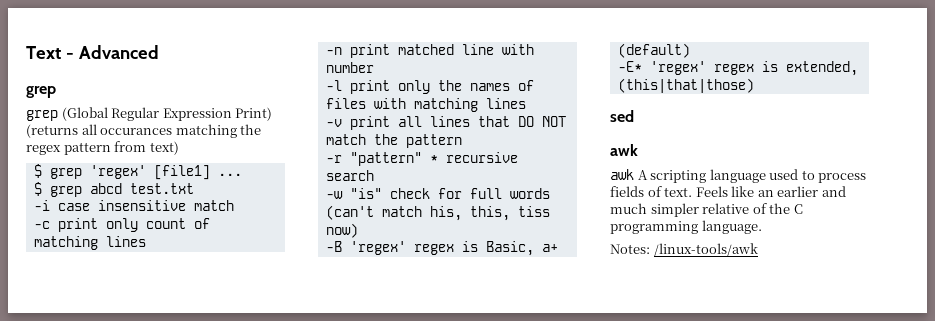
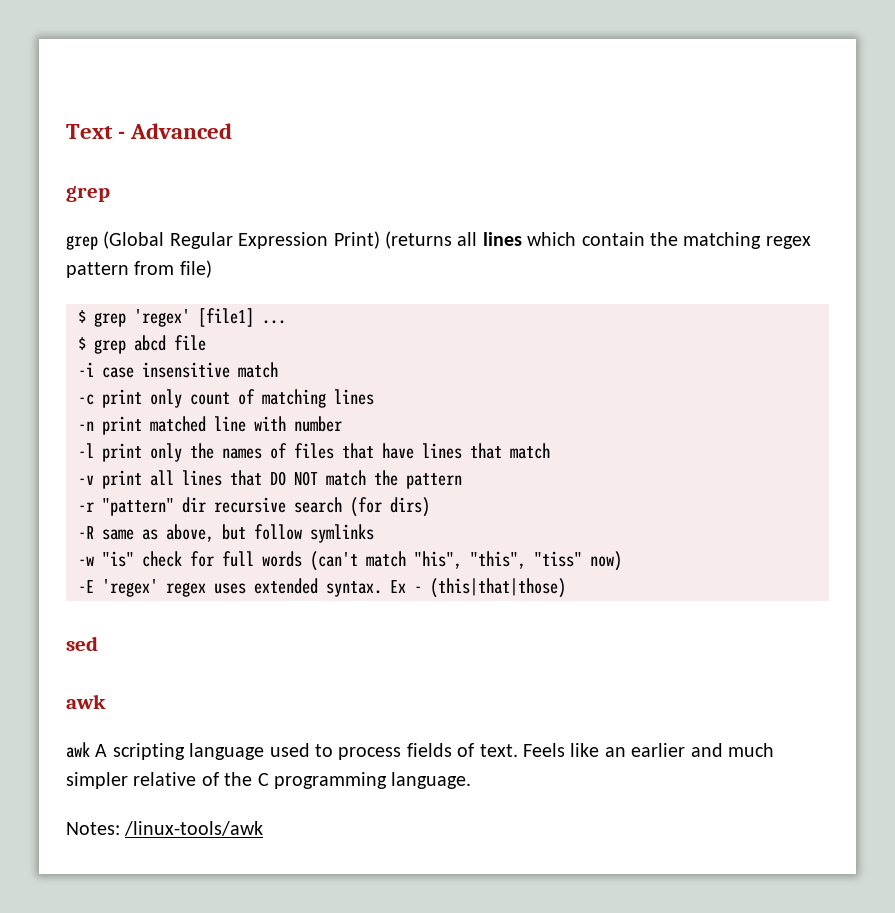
- grep (Global Regular Expression Print) (returns all occurances matching the regex pattern from text)
+ grep (Global Regular Expression Print) (returns all lines which contain the matching regex pattern from file)
- $ grep abcd test.txt
+ $ grep abcd file
- -l print only the names of files with matching lines
+ -l print only the names of files that have lines that match
- -r "pattern" * recursive search
+ -r "pattern" dir recursive search (for dirs)
+ -R same as above, but follow symlinks
- -w "is" check for full words (can't match his, this, tiss now)
+ -w "is" check for full words (can't match "his", "this", "tiss" now)
- -B 'regex' regex is Basic, a+ (default)
- -E* 'regex' regex is extended, (this|that|those)
+ -E 'regex' regex uses extended syntax. Ex - (this|that|those)

